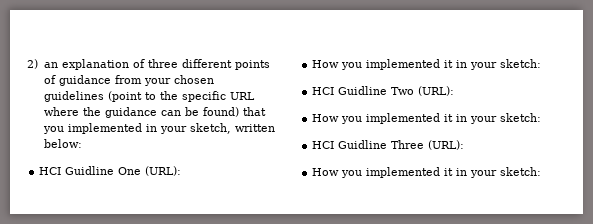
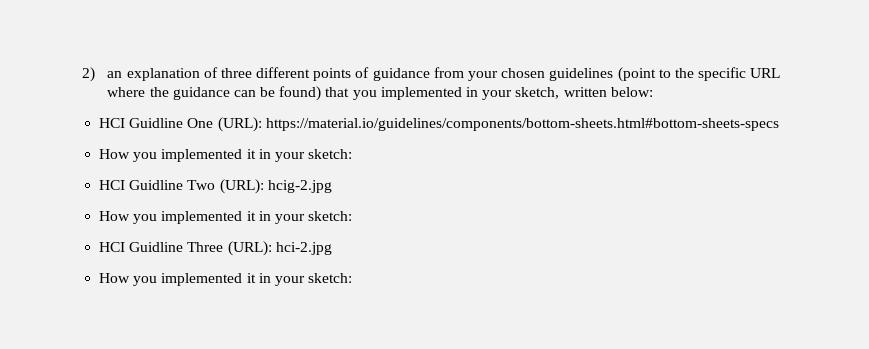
- HCI Guidline One (URL):
+ HCI Guidline One (URL): https://material.io/guidelines/components/bottom-sheets.html#bottom-sheets-specs
- HCI Guidline Two (URL):
+ HCI Guidline Two (URL): hcig-2.jpg
- HCI Guidline Three (URL):
+ HCI Guidline Three (URL): hci-2.jpg

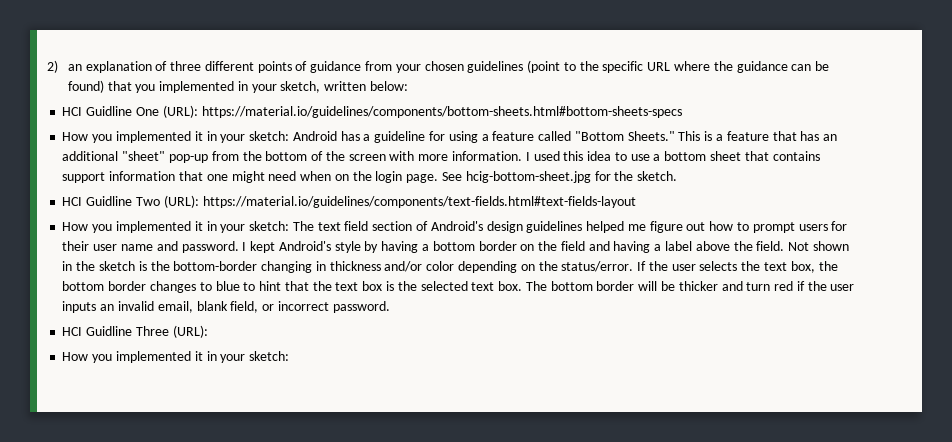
  HCI Guidline One (URL): https://material.io/guidelines/components/bottom-sheets.html#bottom-sheets-specs
- How you implemented it in your sketch:
+ How you implemented it in your sketch: Android has a guideline for using a feature called "Bottom Sheets." This is a feature that has an additional "sheet" pop-up from the bottom of the screen with more information. I used this idea to use a bottom sheet that contains support information that one might need when on the login page. See hcig-bottom-sheet.jpg for the sketch.
- HCI Guidline Two (URL): hcig-2.jpg
- How you implemented it in your sketch:
+ HCI Guidline Two (URL): https://material.io/guidelines/components/text-fields.html#text-fields-layout
+ How you implemented it in your sketch: The text field section of Android's design guidelines helped me figure out how to prompt users for their user name and password. I kept Android's style by having a bottom border on the field and having a label above the field. Not shown in the sketch is the bottom-border changing in thickness and/or color depending on the status/error. If the user selects the text box, the bottom border changes to blue to hint that the text box is the selected text box. The bottom border will be thicker and turn red if the user inputs an invalid email, blank field, or incorrect password.
- HCI Guidline Three (URL): hci-2.jpg
+ HCI Guidline Three (URL):

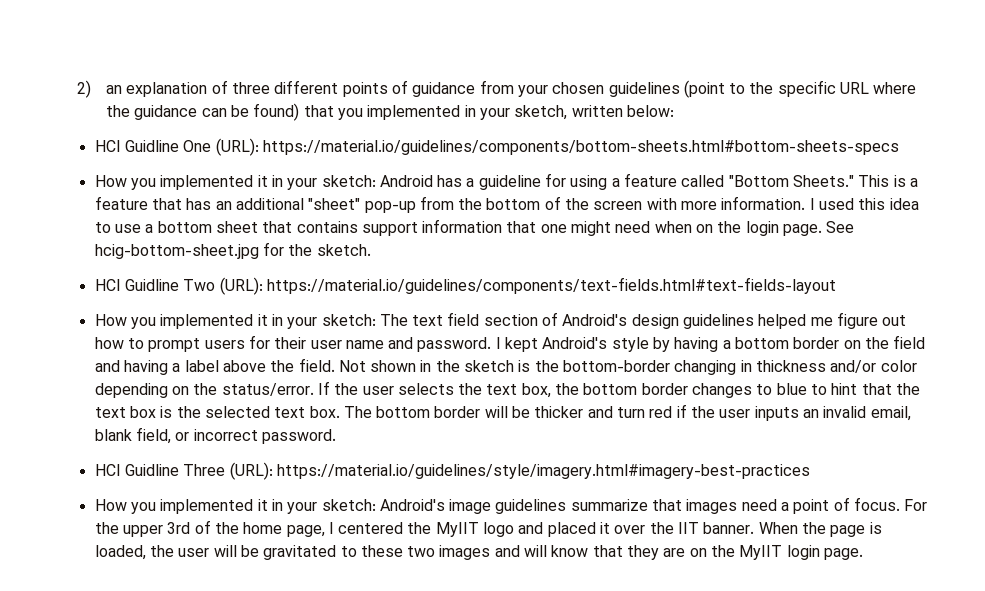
- HCI Guidline Three (URL):
- How you implemented it in your sketch:
+ HCI Guidline Three (URL): https://material.io/guidelines/style/imagery.html#imagery-best-practices
+ How you implemented it in your sketch: Android's image guidelines summarize that images need a point of focus. For the upper 3rd of the home page, I centered the MyIIT logo and placed it over the IIT banner. When the page is loaded, the user will be gravitated to these two images and will know that they are on the MyIIT login page.

